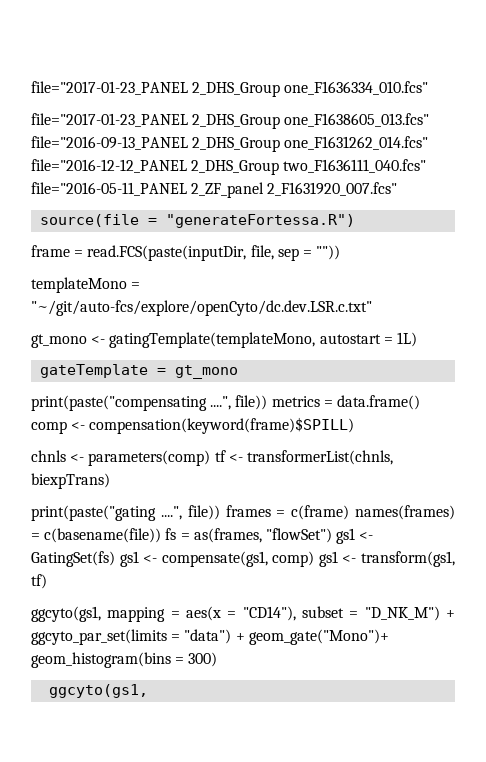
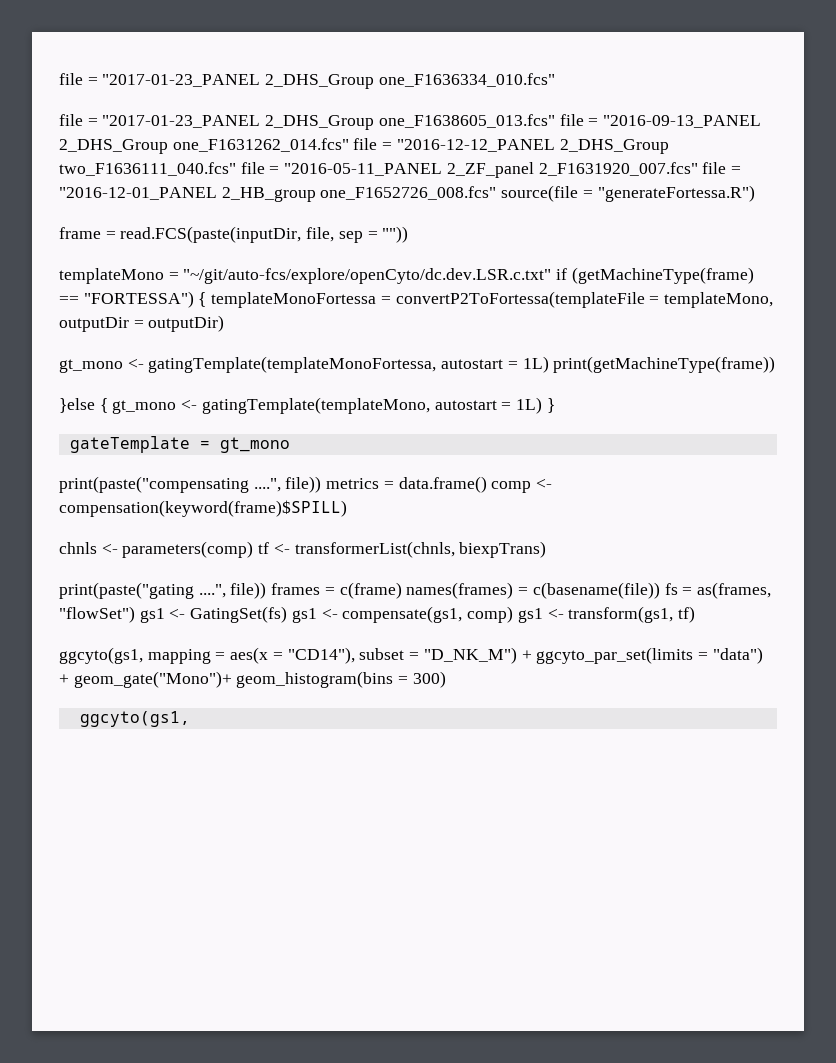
- file="2017-01-23_PANEL 2_DHS_Group one_F1636334_010.fcs"
+ file = "2017-01-23_PANEL 2_DHS_Group one_F1636334_010.fcs"
- file="2017-01-23_PANEL 2_DHS_Group one_F1638605_013.fcs" file="2016-09-13_PANEL 2_DHS_Group one_F1631262_014.fcs" file="2016-12-12_PANEL 2_DHS_Group two_F1636111_040.fcs" file="2016-05-11_PANEL 2_ZF_panel 2_F1631920_007.fcs"
- source(file = "generateFortessa.R")
+ file = "2017-01-23_PANEL 2_DHS_Group one_F1638605_013.fcs" file = "2016-09-13_PANEL 2_DHS_Group one_F1631262_014.fcs" file = "2016-12-12_PANEL 2_DHS_Group two_F1636111_040.fcs" file = "2016-05-11_PANEL 2_ZF_panel 2_F1631920_007.fcs" file = "2016-12-01_PANEL 2_HB_group one_F1652726_008.fcs" source(file = "generateFortessa.R")
- templateMono = "~/git/auto-fcs/explore/openCyto/dc.dev.LSR.c.txt"
- gt_mono <- gatingTemplate(templateMono, autostart = 1L)
+ templateMono = "~/git/auto-fcs/explore/openCyto/dc.dev.LSR.c.txt" if (getMachineType(frame) == "FORTESSA") { templateMonoFortessa = convertP2ToFortessa(templateFile = templateMono, outputDir = outputDir)
+ gt_mono <- gatingTemplate(templateMonoFortessa, autostart = 1L) print(getMachineType(frame))
+ }else { gt_mono <- gatingTemplate(templateMono, autostart = 1L) }

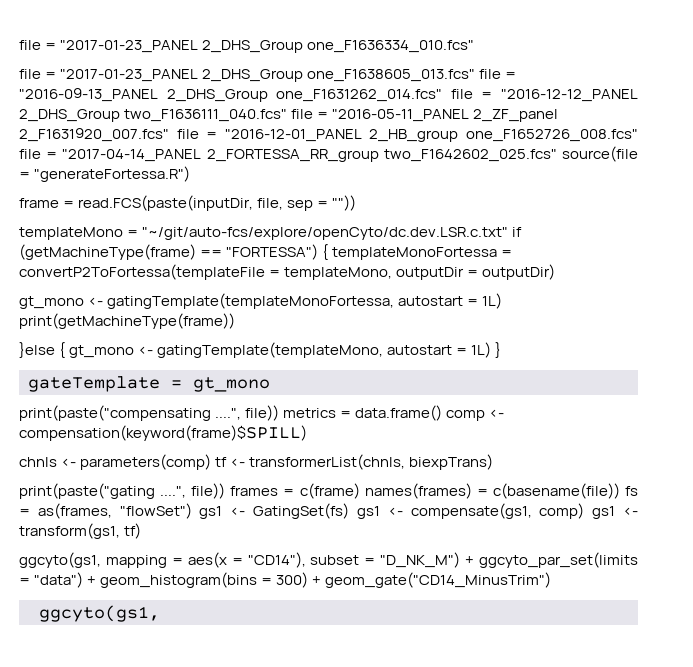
- file = "2017-01-23_PANEL 2_DHS_Group one_F1638605_013.fcs" file = "2016-09-13_PANEL 2_DHS_Group one_F1631262_014.fcs" file = "2016-12-12_PANEL 2_DHS_Group two_F1636111_040.fcs" file = "2016-05-11_PANEL 2_ZF_panel 2_F1631920_007.fcs" file = "2016-12-01_PANEL 2_HB_group one_F1652726_008.fcs" source(file = "generateFortessa.R")
+ file = "2017-01-23_PANEL 2_DHS_Group one_F1638605_013.fcs" file = "2016-09-13_PANEL 2_DHS_Group one_F1631262_014.fcs" file = "2016-12-12_PANEL 2_DHS_Group two_F1636111_040.fcs" file = "2016-05-11_PANEL 2_ZF_panel 2_F1631920_007.fcs" file = "2016-12-01_PANEL 2_HB_group one_F1652726_008.fcs" file = "2017-04-14_PANEL 2_FORTESSA_RR_group two_F1642602_025.fcs" source(file = "generateFortessa.R")
- ggcyto(gs1, mapping = aes(x = "CD14"), subset = "D_NK_M") + ggcyto_par_set(limits = "data") + geom_gate("Mono")+ geom_histogram(bins = 300)
+ ggcyto(gs1, mapping = aes(x = "CD14"), subset = "D_NK_M") + ggcyto_par_set(limits = "data") + geom_histogram(bins = 300) + geom_gate("CD14_MinusTrim")

